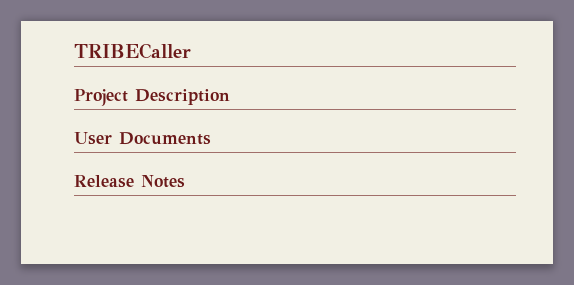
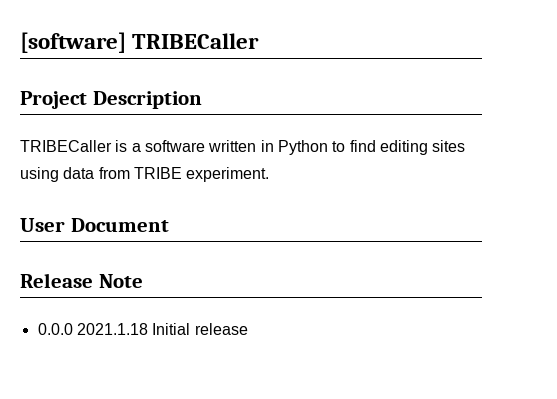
- TRIBECaller
+ [software] TRIBECaller
+ TRIBECaller is a software written in Python to find editing sites using data from TRIBE experiment.
- User Documents
+ User Document
- Release Notes
+ Release Note
+ 0.0.0 2021.1.18 Initial release

